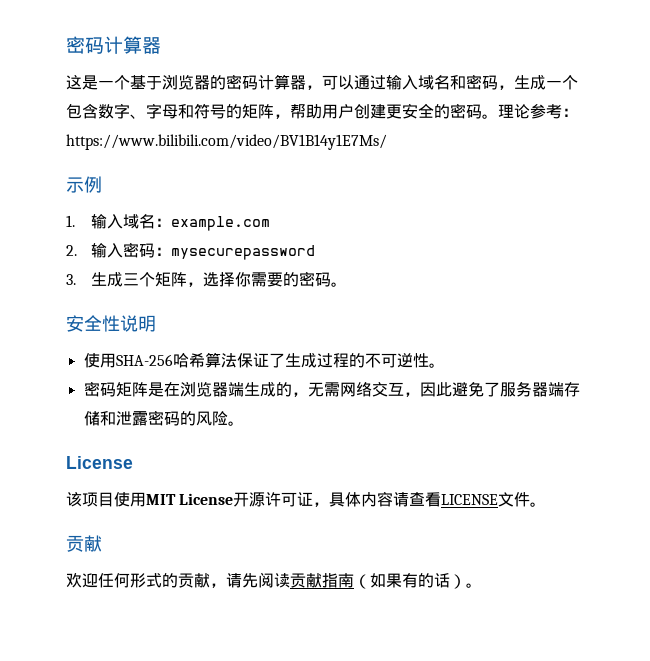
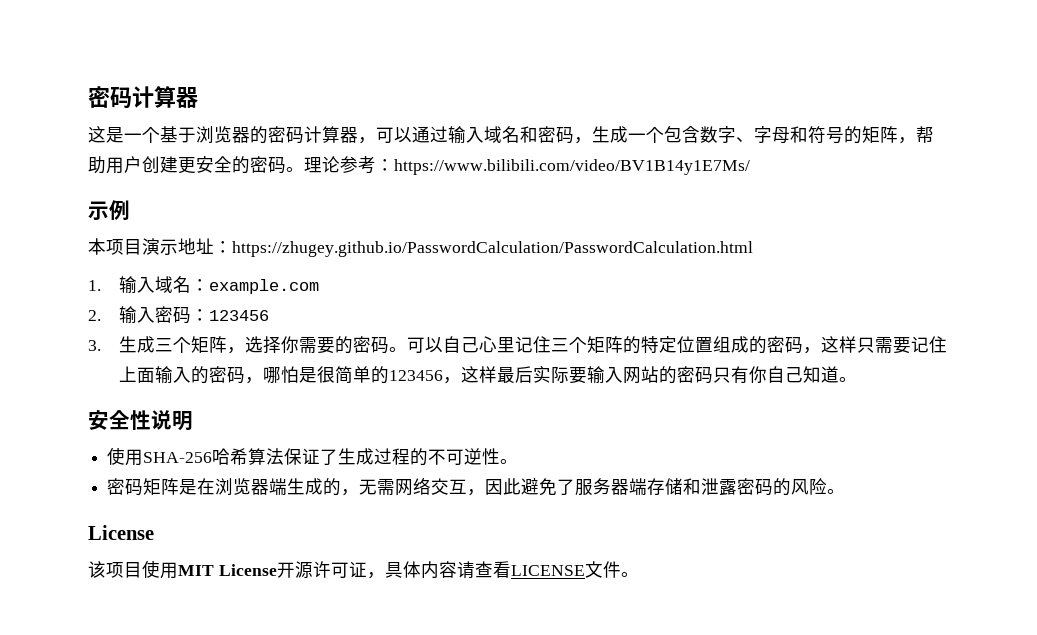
+ 本项目演示地址：https://zhugey.github.io/PasswordCalculation/PasswordCalculation.html
- 2.输入密码：mysecurepassword
+ 2.输入密码：123456
+ 可以自己心里记住三个矩阵的特定位置组成的密码，这样只需要记住上面输入的密码，哪怕是很简单的123456，这样最后实际要输入网站的密码只有你自己知道。
  该项目使用MIT License开源许可证，具体内容请查看LICENSE文件。
- 贡献
- 欢迎任何形式的贡献，请先阅读贡献指南（如果有的话）。

